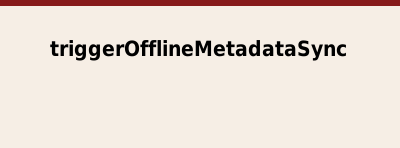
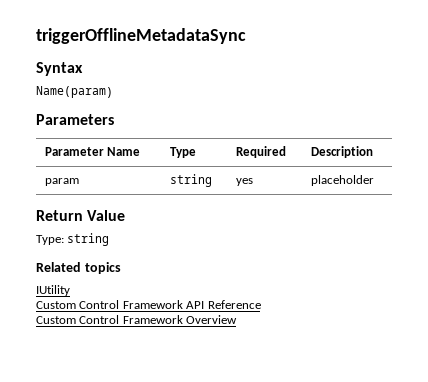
+ Syntax
+ Name(param)
+ Parameters
+ Parameter Name | Type | Required | Description
+ param | string | yes | placeholder
+ Return Value
+ Type: string
+ Related topics
+ IUtility
+ Custom Control Framework API Reference
+ Custom Control Framework Overview

